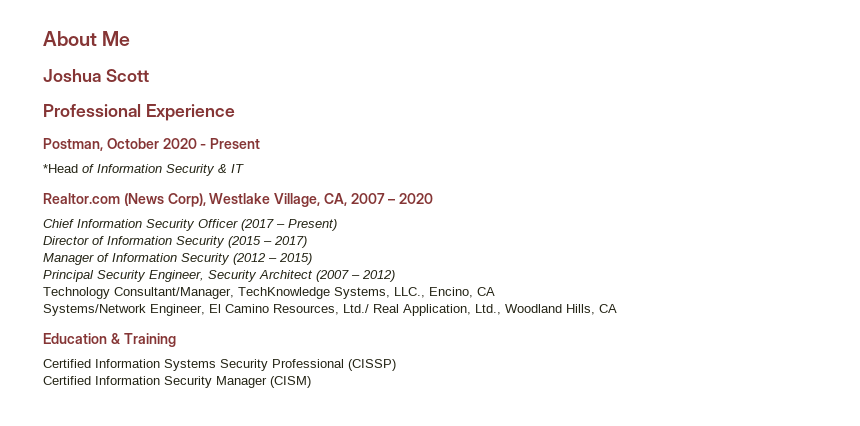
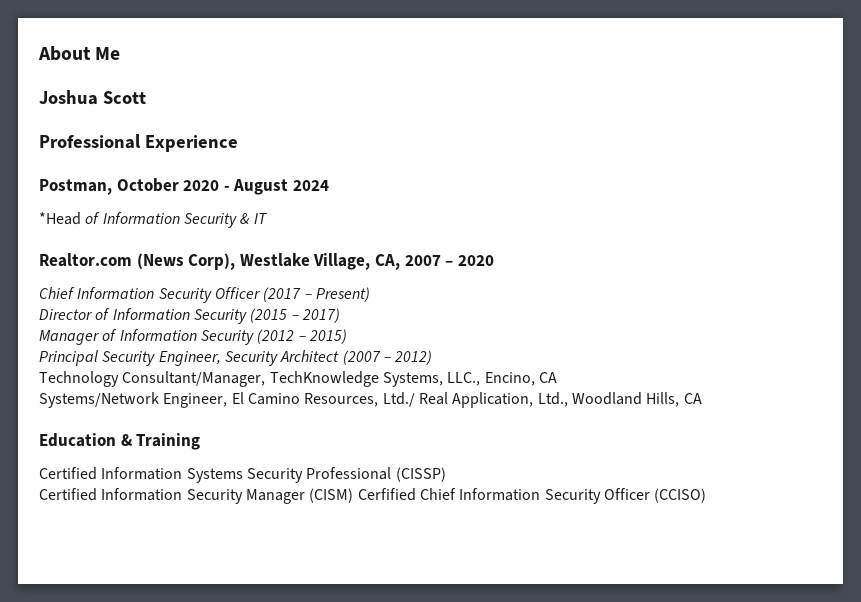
- Postman, October 2020 - Present
+ Postman, October 2020 - August 2024
- Certified Information Security Manager (CISM)
+ Certified Information Security Manager (CISM) Cerfified Chief Information Security Officer (CCISO)

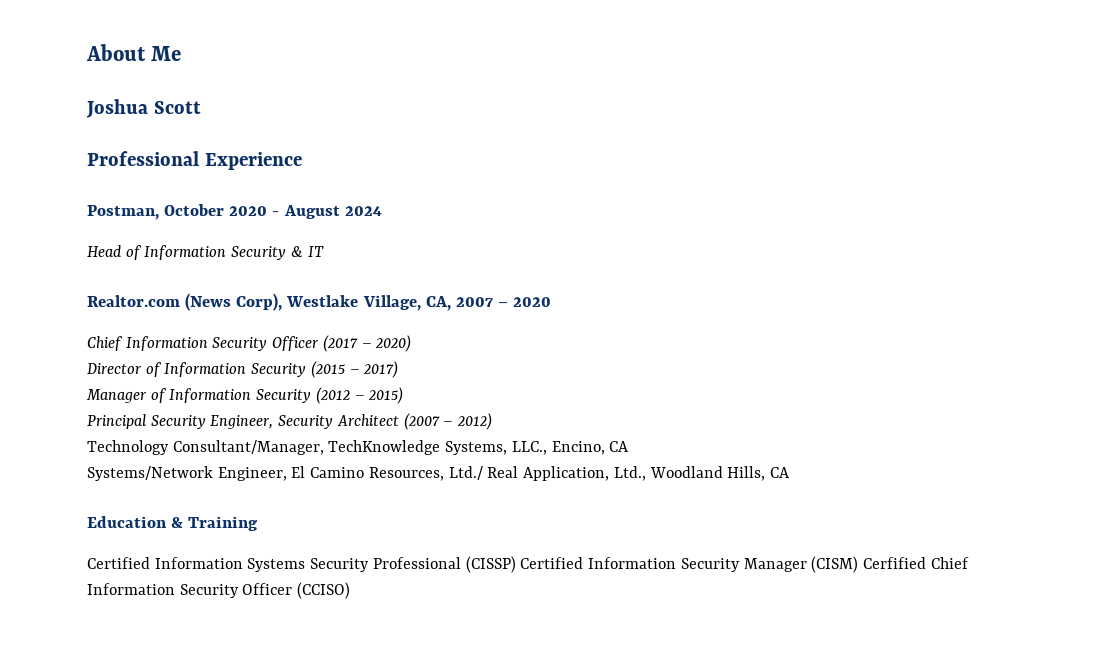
- *Head of Information Security & IT
+ Head of Information Security & IT
- Chief Information Security Officer (2017 – Present)
+ Chief Information Security Officer (2017 – 2020)
- Certified Information Systems Security Professional (CISSP)
- Certified Information Security Manager (CISM) Cerfified Chief Information Security Officer (CCISO)
+ Certified Information Systems Security Professional (CISSP) Certified Information Security Manager (CISM) Cerfified Chief Information Security Officer (CCISO)

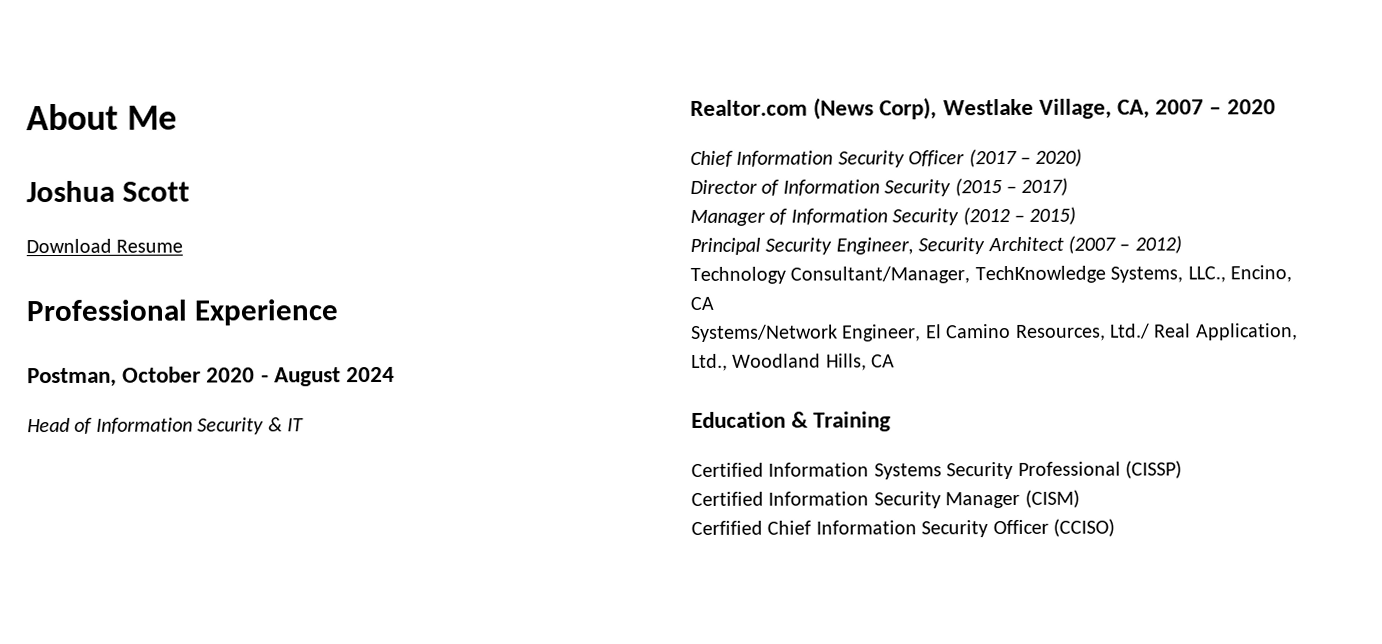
+ Download Resume
- Certified Information Systems Security Professional (CISSP) Certified Information Security Manager (CISM) Cerfified Chief Information Security Officer (CCISO)
+ Certified Information Systems Security Professional (CISSP)
+ Certified Information Security Manager (CISM)
+ Cerfified Chief Information Security Officer (CCISO)

